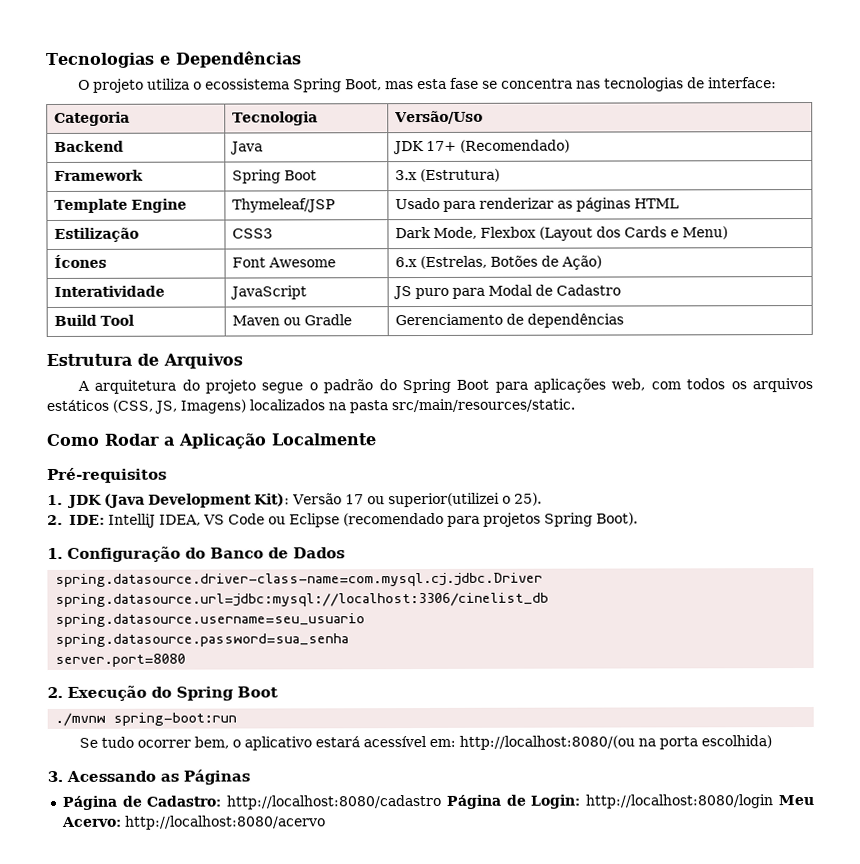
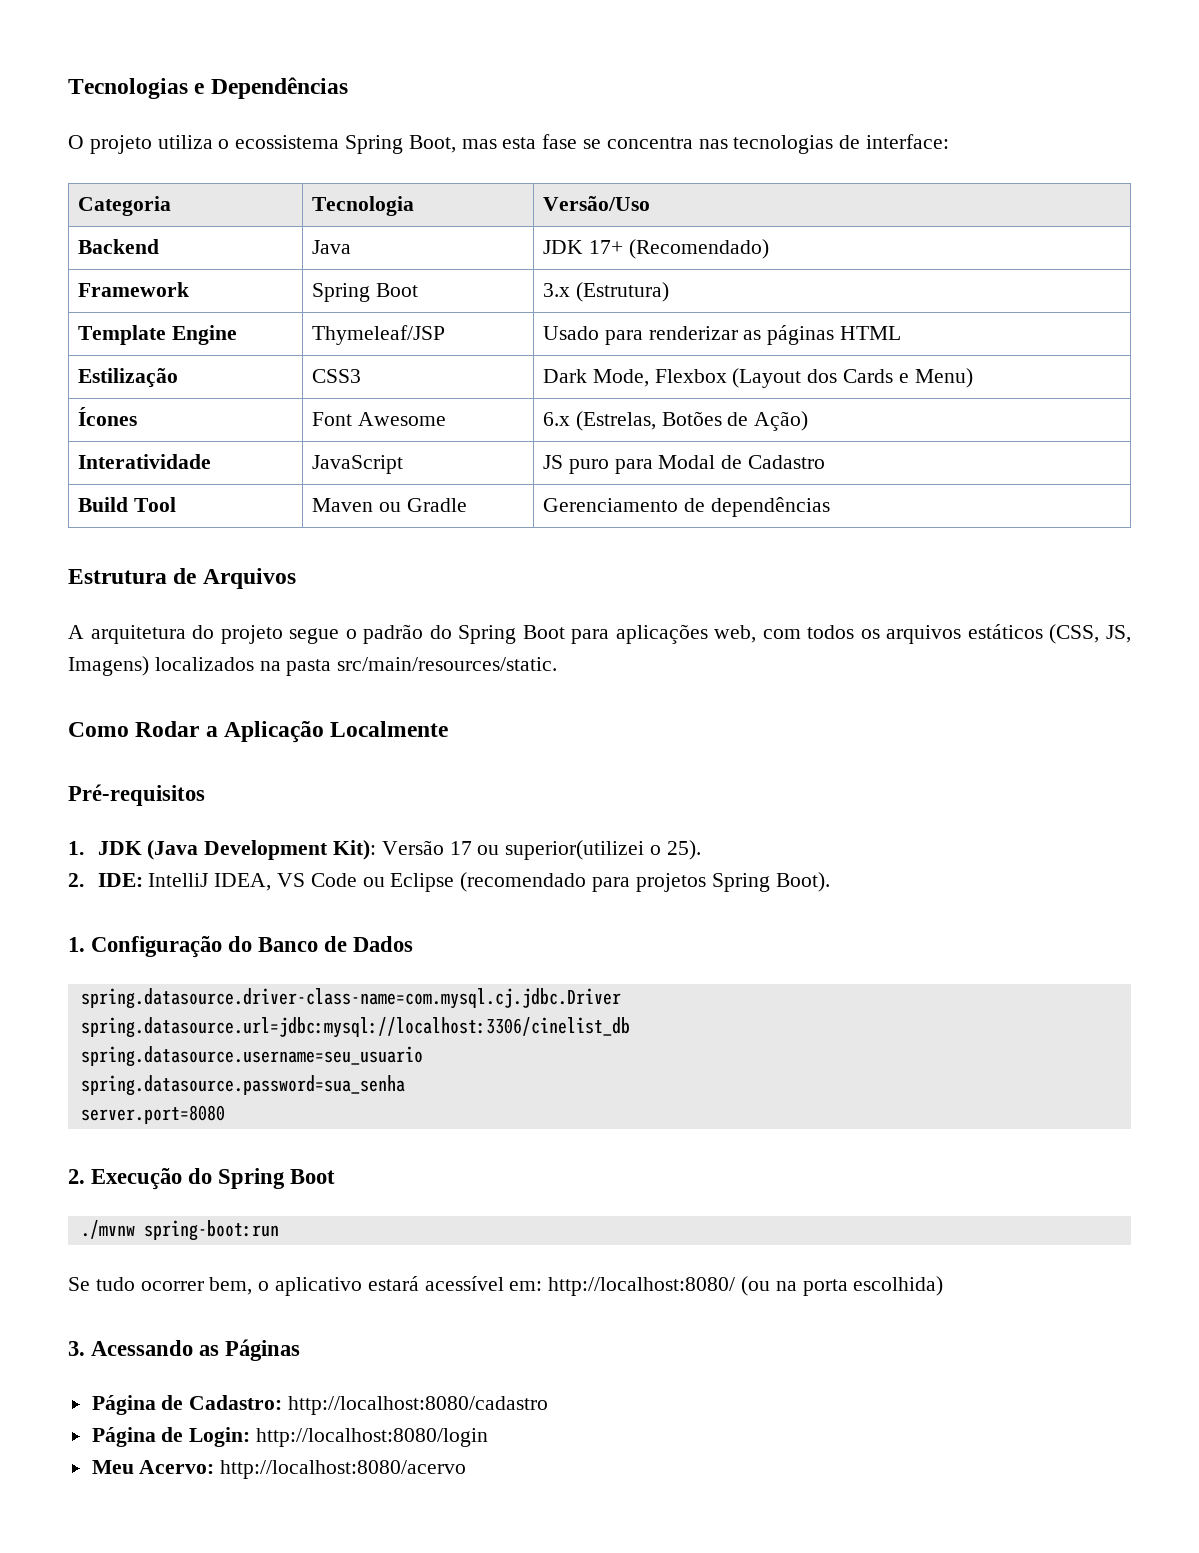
- Se tudo ocorrer bem, o aplicativo estará acessível em: http://localhost:8080/(ou na porta escolhida)
+ Se tudo ocorrer bem, o aplicativo estará acessível em: http://localhost:8080/ (ou na porta escolhida)
- Página de Cadastro: http://localhost:8080/cadastro Página de Login: http://localhost:8080/login Meu Acervo: http://localhost:8080/acervo
+ Página de Cadastro: http://localhost:8080/cadastro
+ Página de Login: http://localhost:8080/login
+ Meu Acervo: http://localhost:8080/acervo

